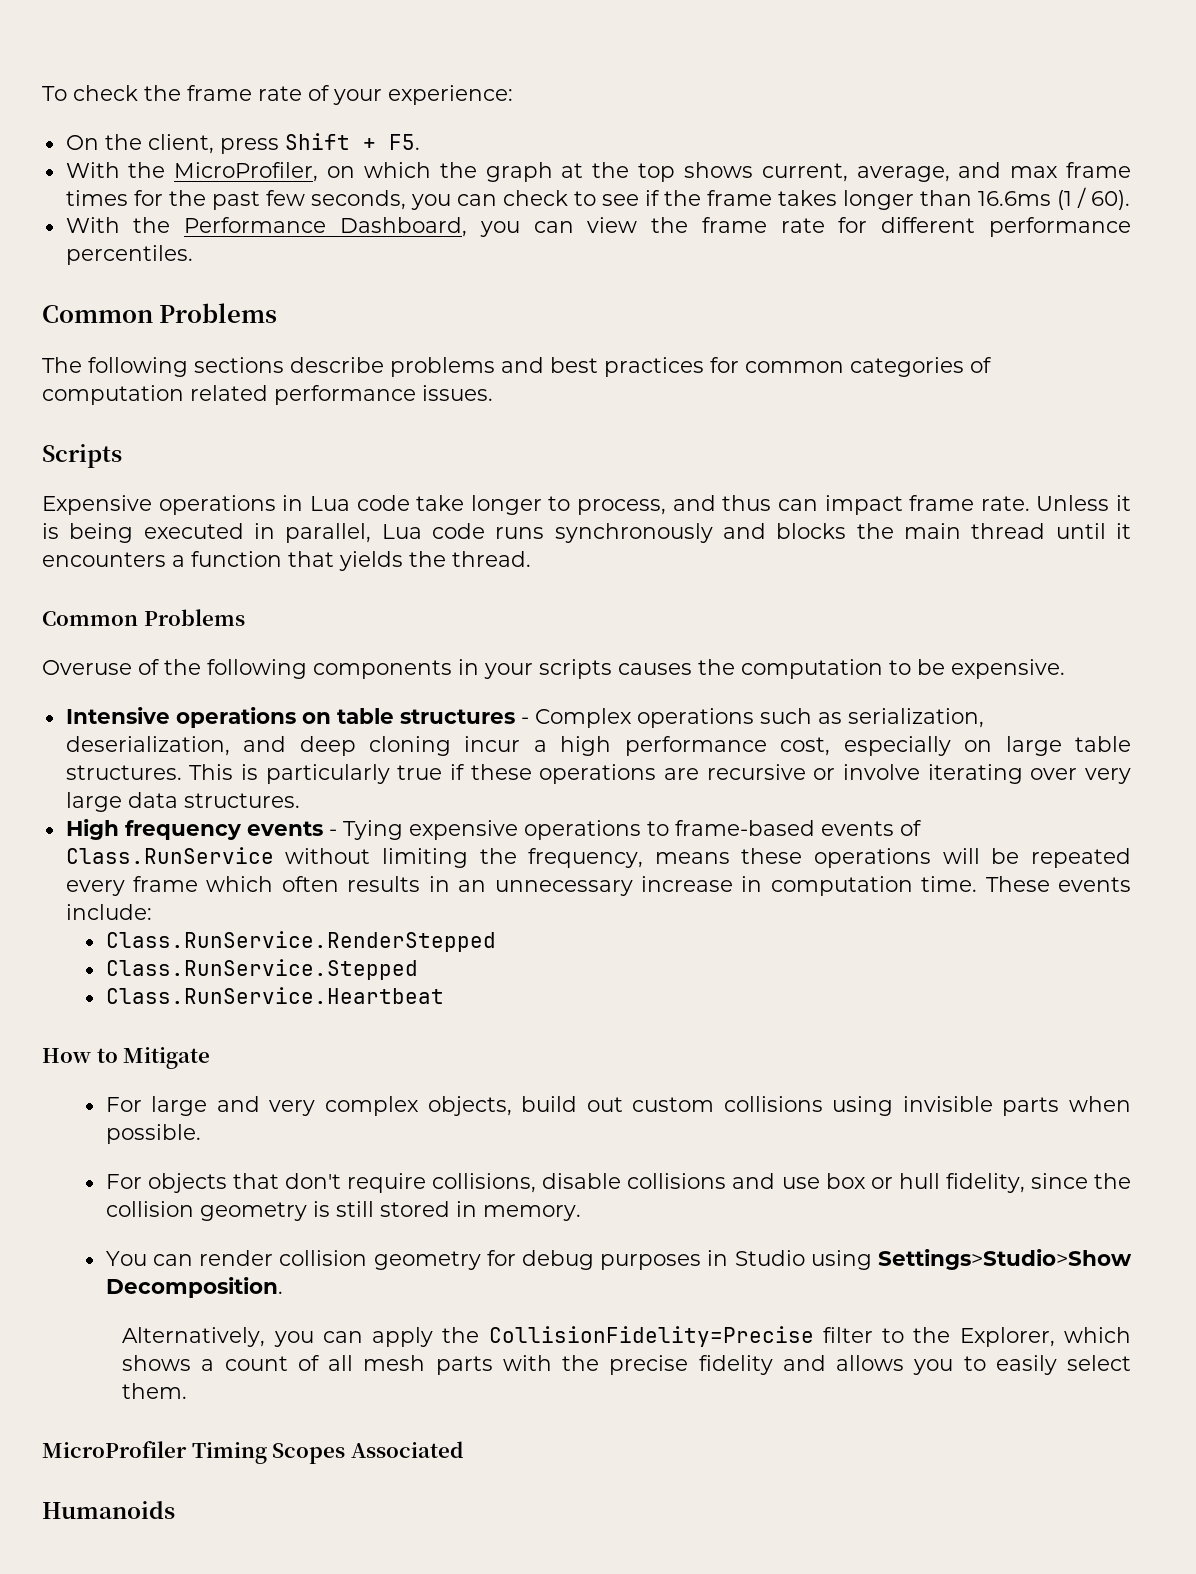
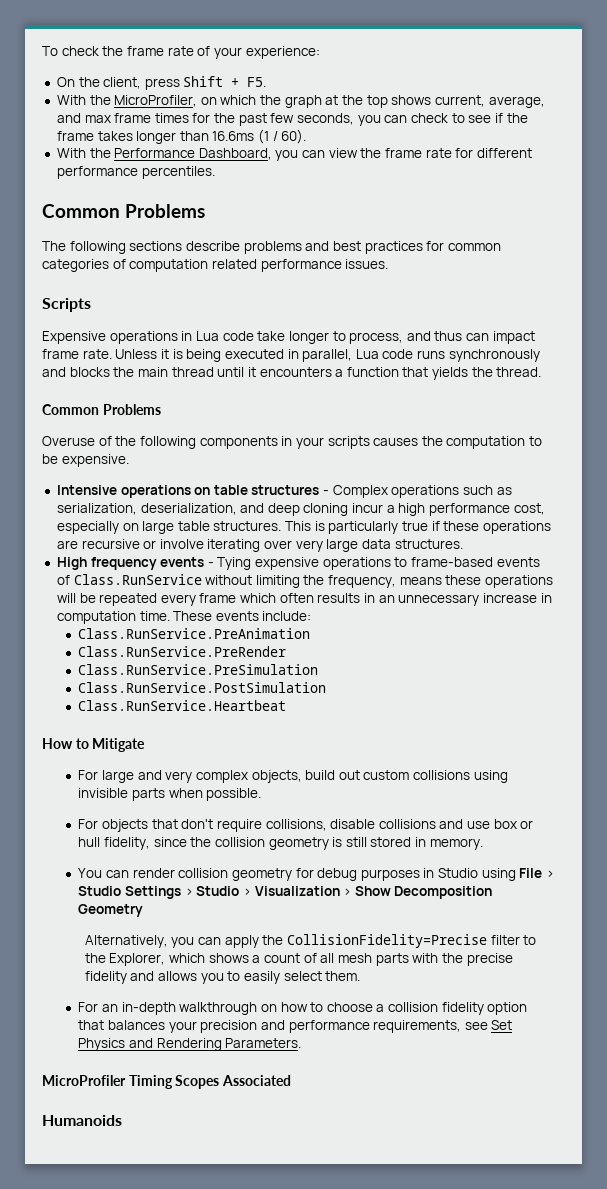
- Class.RunService.RenderStepped
- Class.RunService.Stepped
+ Class.RunService.PreAnimation
+ Class.RunService.PreRender
+ Class.RunService.PreSimulation
+ Class.RunService.PostSimulation
- You can render collision geometry for debug purposes in Studio using Settings>Studio>Show Decomposition.
+ You can render collision geometry for debug purposes in Studio using File > Studio Settings > Studio > Visualization > Show Decomposition Geometry
+ For an in-depth walkthrough on how to choose a collision fidelity option that balances your precision and performance requirements, see Set Physics and Rendering Parameters.

